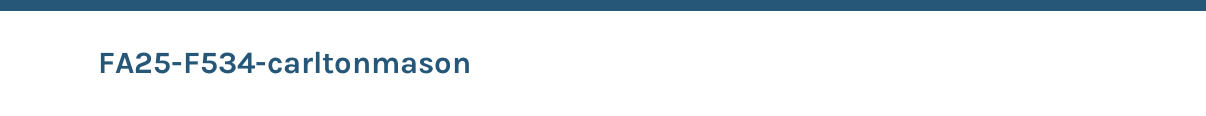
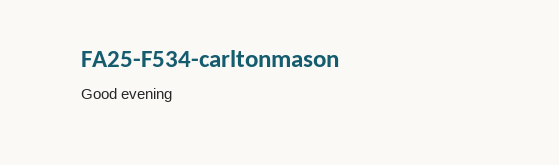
+ Good evening

